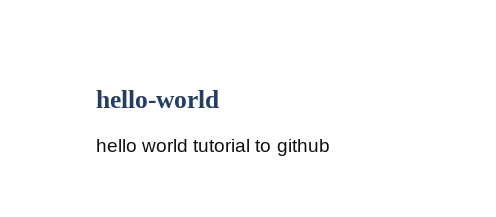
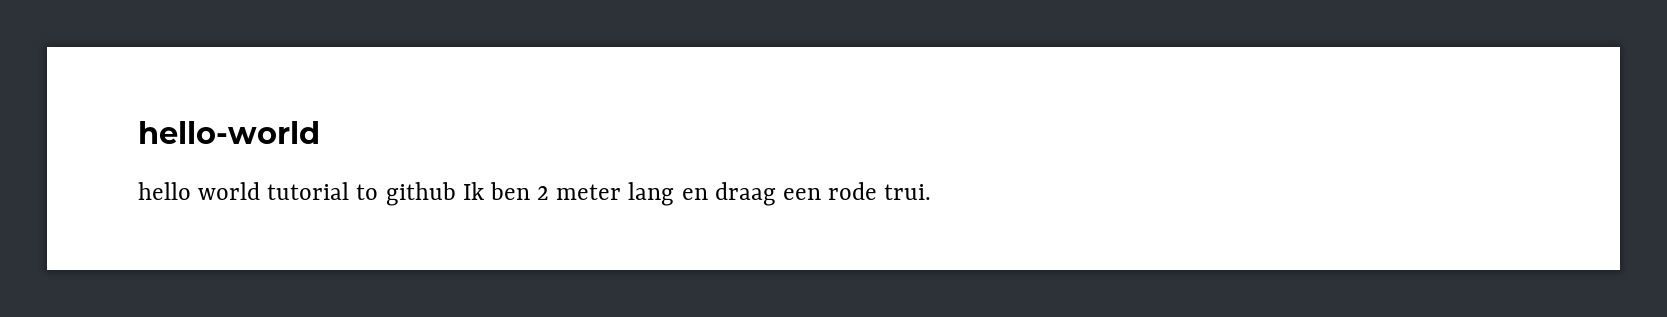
- hello world tutorial to github
+ hello world tutorial to github Ik ben 2 meter lang en draag een rode trui.

